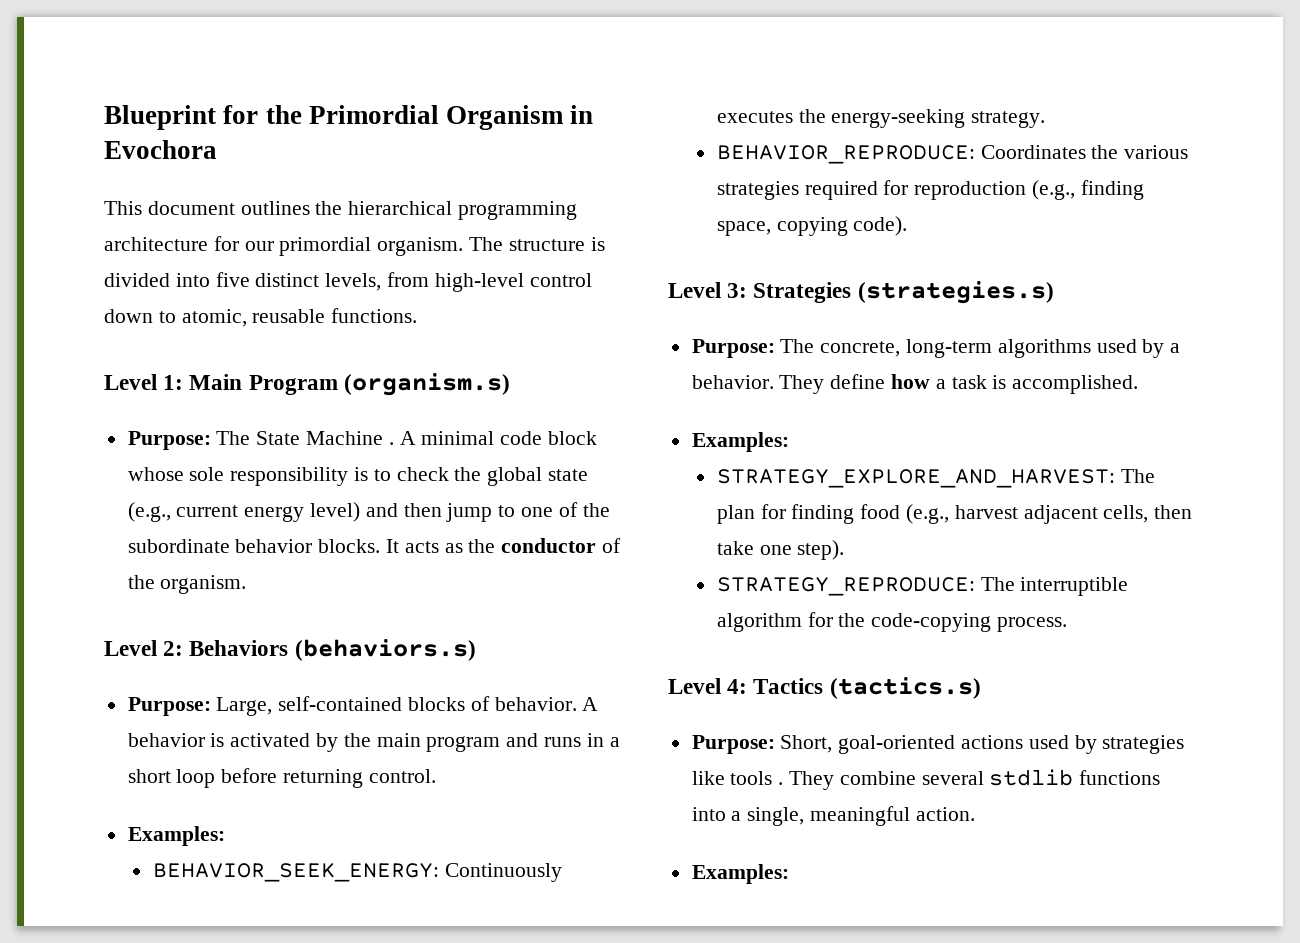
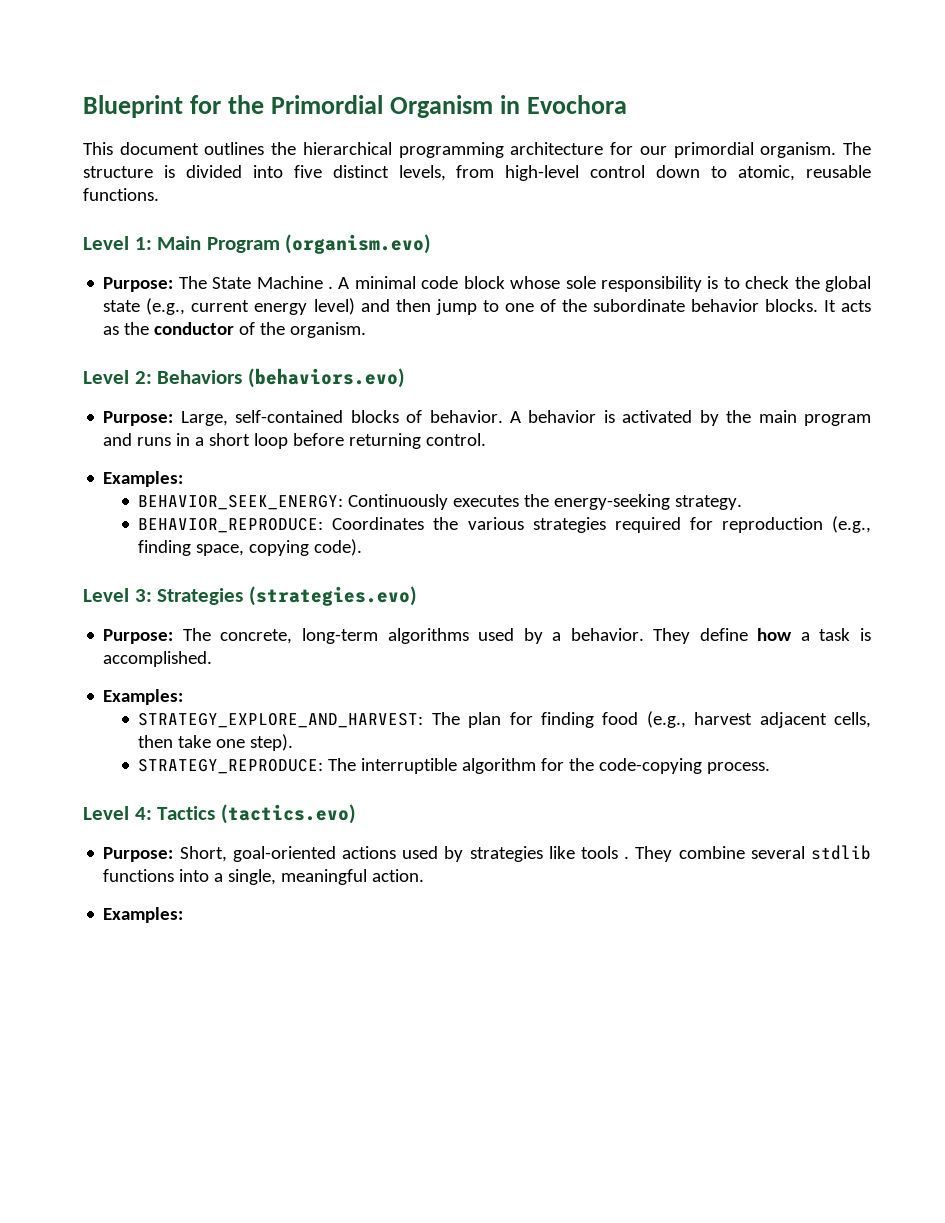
- Level 1: Main Program (organism.s)
+ Level 1: Main Program (organism.evo)
- Level 2: Behaviors (behaviors.s)
+ Level 2: Behaviors (behaviors.evo)
- Level 3: Strategies (strategies.s)
+ Level 3: Strategies (strategies.evo)
- Level 4: Tactics (tactics.s)
+ Level 4: Tactics (tactics.evo)

